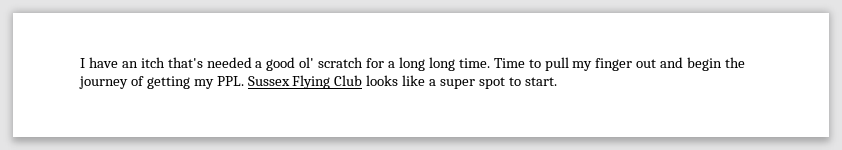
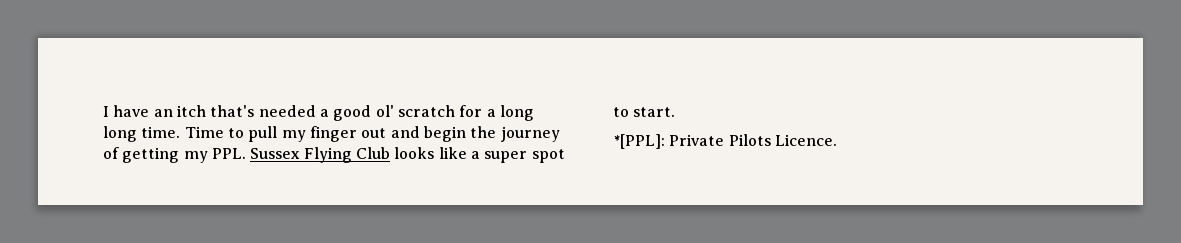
+ *[PPL]: Private Pilots Licence.

